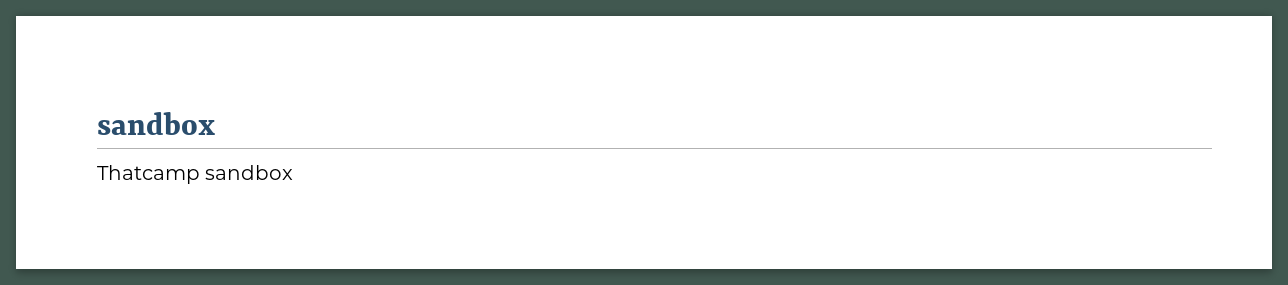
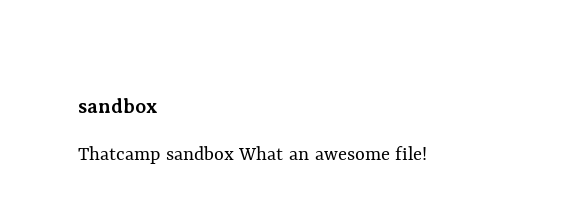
- Thatcamp sandbox
+ Thatcamp sandbox What an awesome file!

